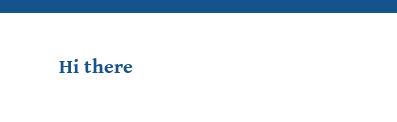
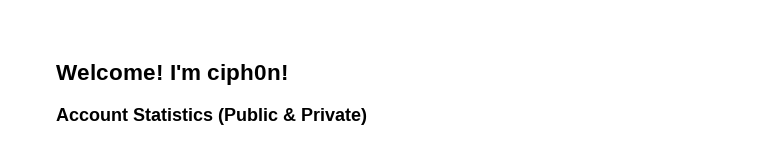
- Hi there
+ Welcome! I'm ciph0n!
+ Account Statistics (Public & Private)

